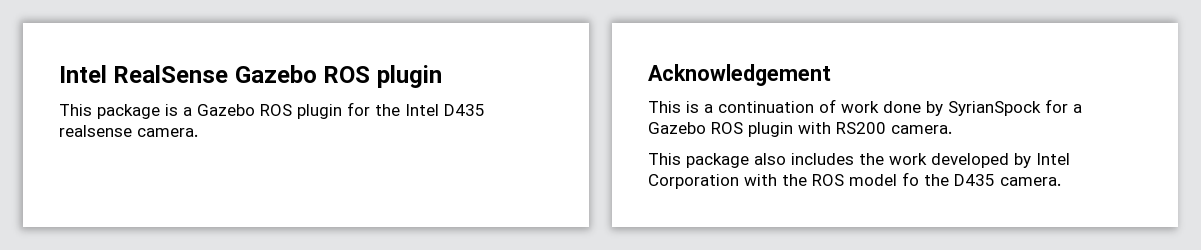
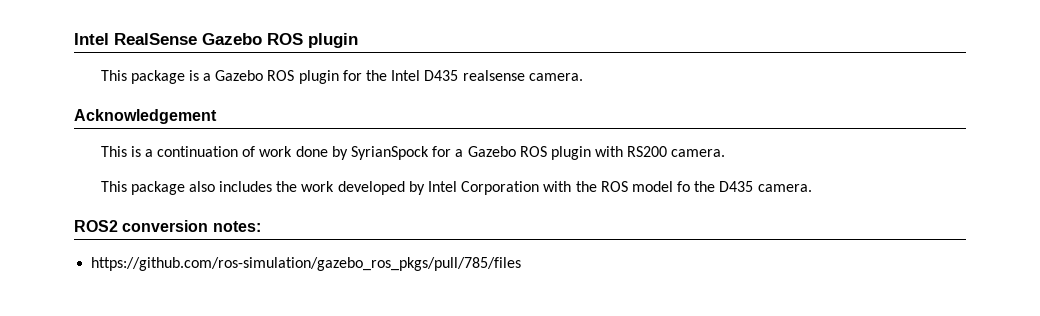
+ ROS2 conversion notes:
+ https://github.com/ros-simulation/gazebo_ros_pkgs/pull/785/files

